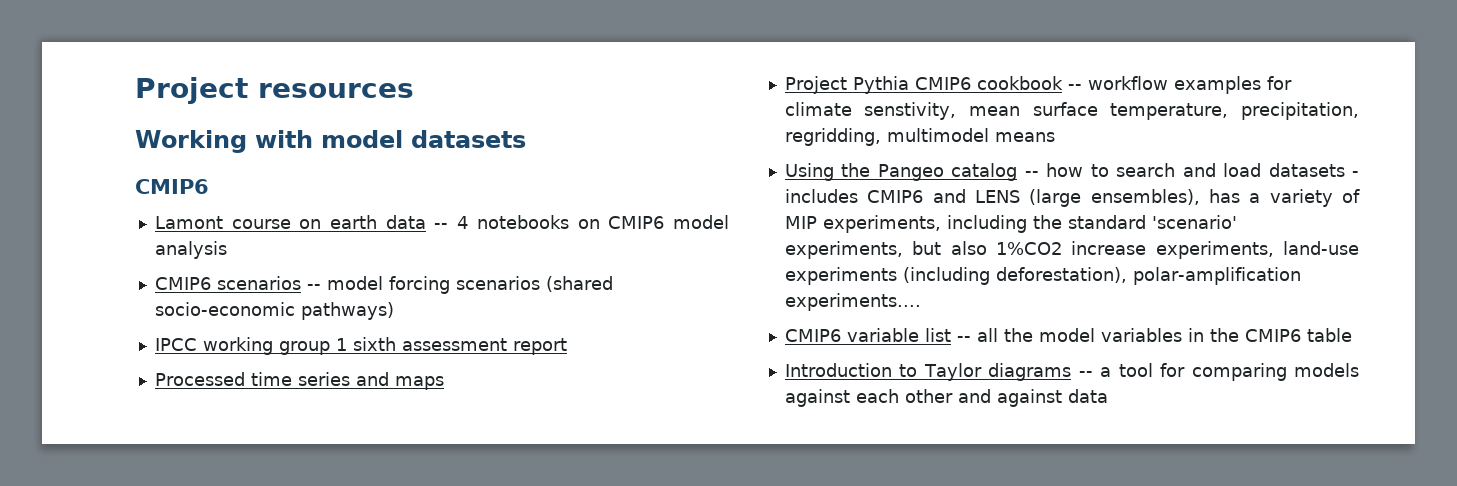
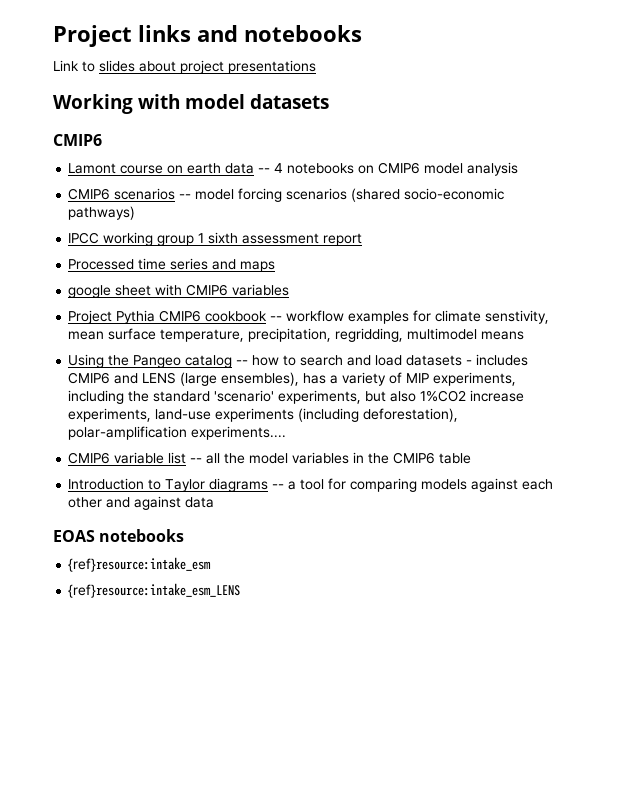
- Project resources
+ Project links and notebooks
+ Link to slides about project presentations
+ google sheet with CMIP6 variables
+ EOAS notebooks
+ {ref}resource:intake_esm
+ {ref}resource:intake_esm_LENS

